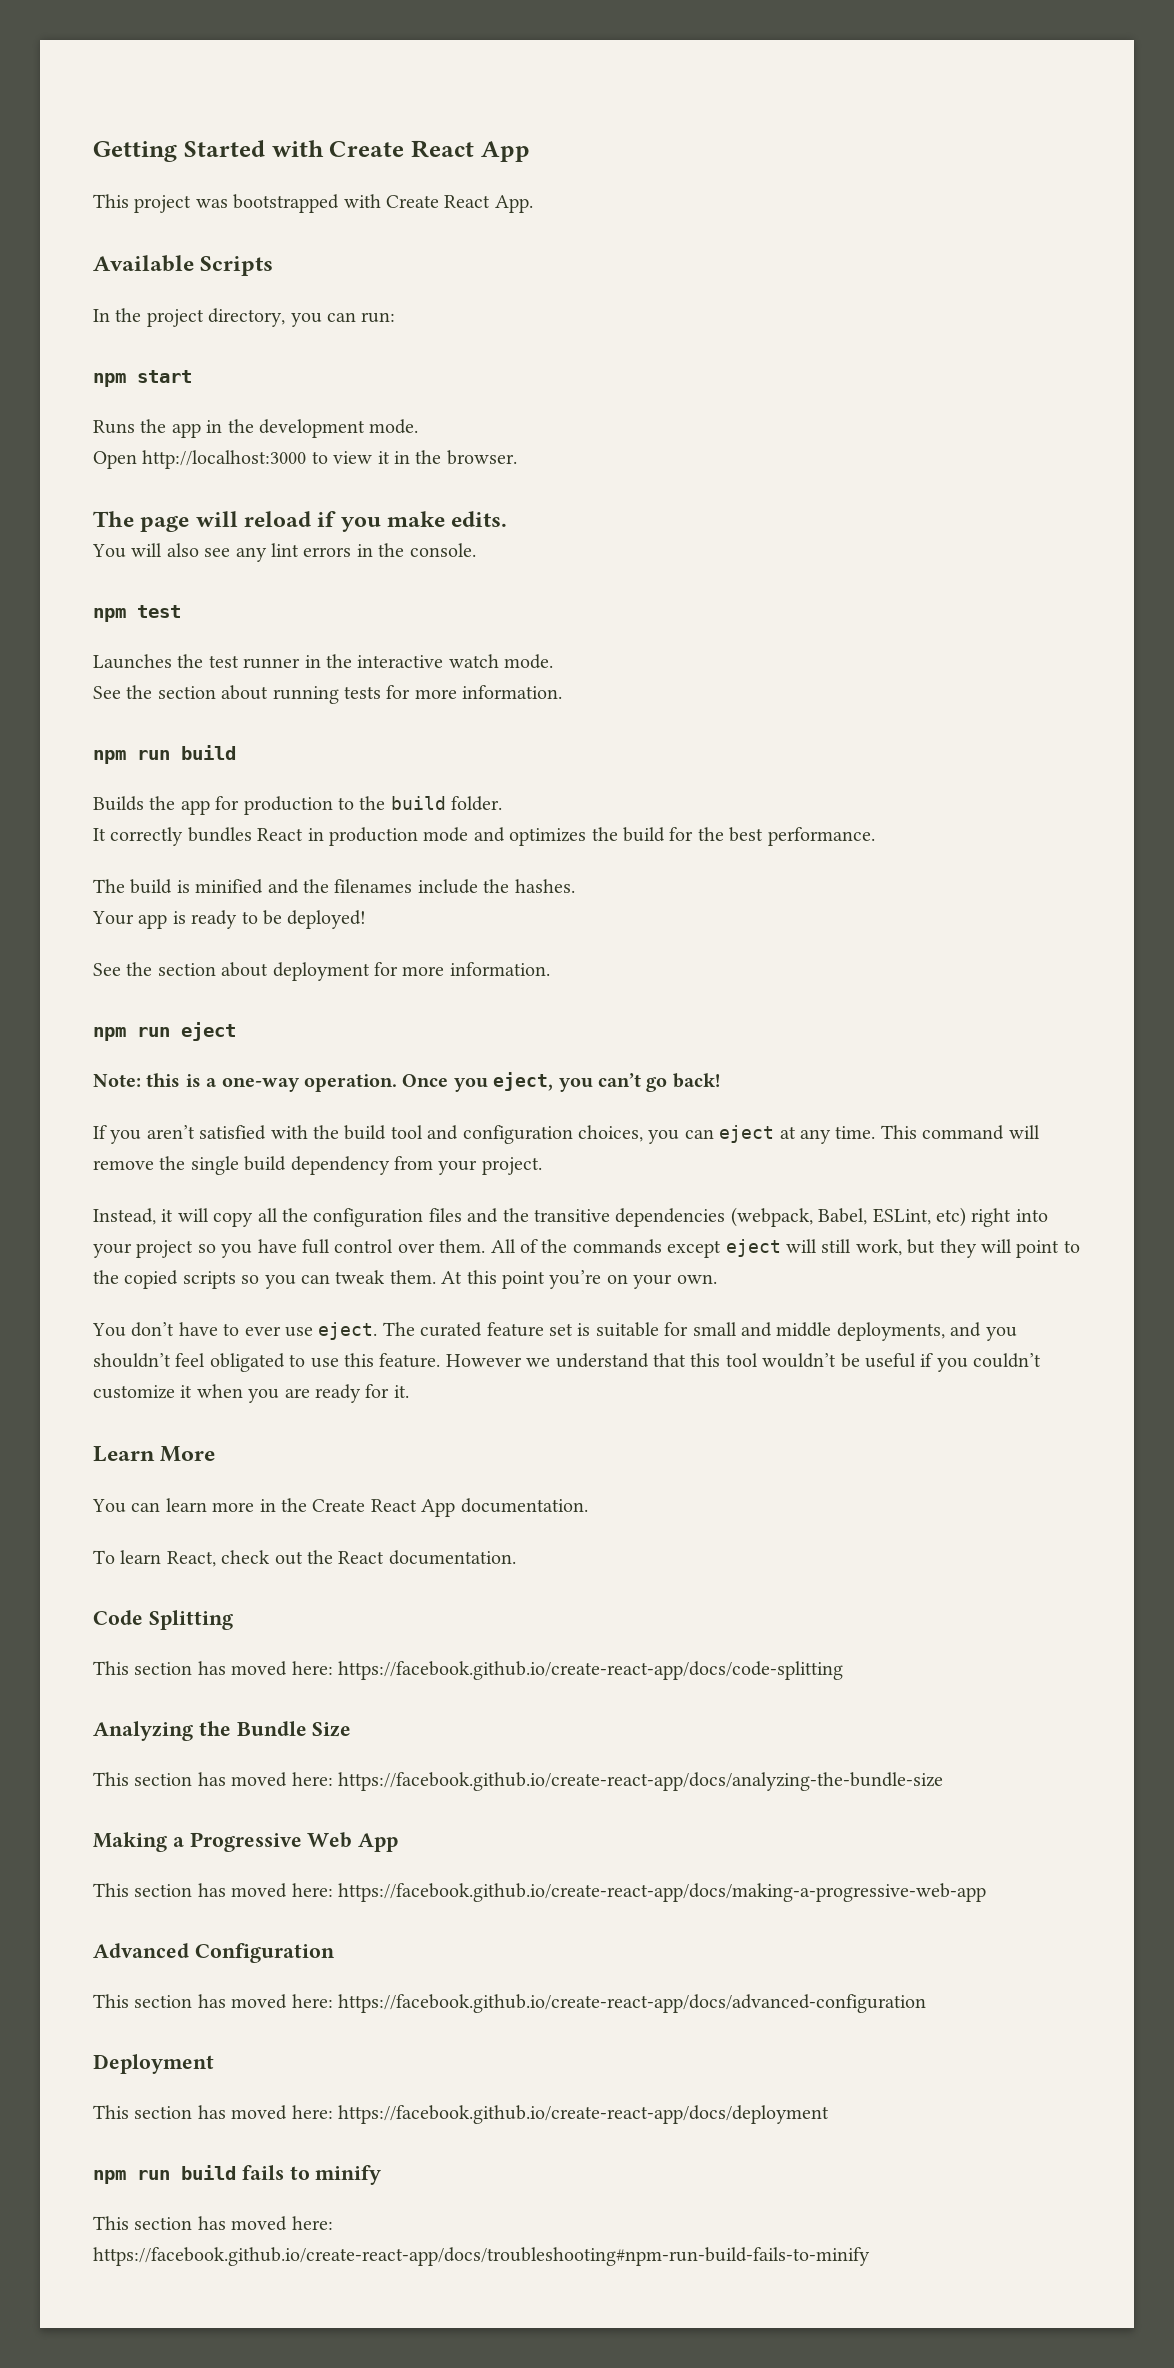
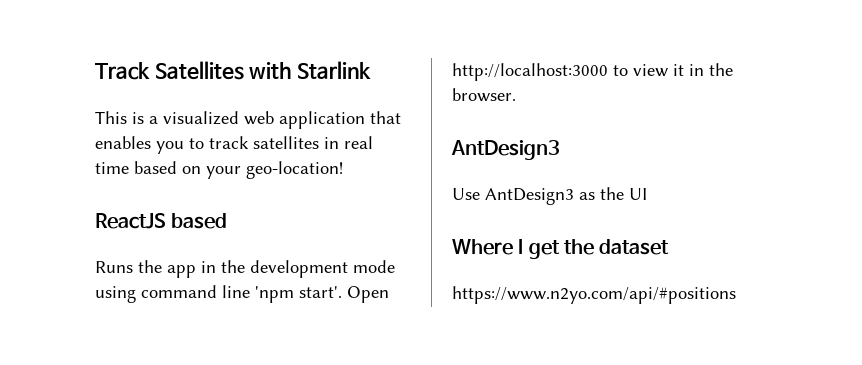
- Getting Started with Create React App
- This project was bootstrapped with Create React App.
- Available Scripts
- In the project directory, you can run:
- npm start
+ Track Satellites with Starlink
+ This is a visualized web application that enables you to track satellites in real time based on your geo-location!
+ ReactJS based
- Runs the app in the development mode.
- Open http://localhost:3000 to view it in the browser.
- The page will reload if you make edits.
- You will also see any lint errors in the console.
- npm test
- Launches the test runner in the interactive watch mode.
- See the section about running tests for more information.
- npm run build
- Builds the app for production to the build folder.
- It correctly bundles React in production mode and optimizes the build for the best performance.
- The build is minified and the filenames include the hashes.
- Your app is ready to be deployed!
- See the section about deployment for more information.
- npm run eject
- Note: this is a one-way operation. Once you eject, you can’t go back!
- If you aren’t satisfied with the build tool and configuration choices, you can eject at any time. This command will remove the single build dependency from your project.
- Instead, it will copy all the configuration files and the transitive dependencies (webpack, Babel, ESLint, etc) right into your project so you have full control over them. All of the commands except eject will still work, but they will point to the copied scripts so you can tweak them. At this point you’re on your own.
- You don’t have to ever use eject. The curated feature set is suitable for small and middle deployments, and you shouldn’t feel obligated to use this feature. However we understand that this tool wouldn’t be useful if you couldn’t customize it when you are ready for it.
- Learn More
- You can learn more in the Create React App documentation.
- To learn React, check out the React documentation.
- Code Splitting
- This section has moved here: https://facebook.github.io/create-react-app/docs/code-splitting
- Analyzing the Bundle Size
- This section has moved here: https://facebook.github.io/create-react-app/docs/analyzing-the-bundle-size
- Making a Progressive Web App
- This section has moved here: https://facebook.github.io/create-react-app/docs/making-a-progressive-web-app
- Advanced Configuration
- This section has moved here: https://facebook.github.io/create-react-app/docs/advanced-configuration
- Deployment
- This section has moved here: https://facebook.github.io/create-react-app/docs/deployment
- npm run build fails to minify
- This section has moved here: https://facebook.github.io/create-react-app/docs/troubleshooting#npm-run-build-fails-to-minify
+ Runs the app in the development mode using command line 'npm start'. Open http://localhost:3000 to view it in the browser.
+ AntDesign3
+ Use AntDesign3 as the UI
+ Where I get the dataset
+ https://www.n2yo.com/api/#positions

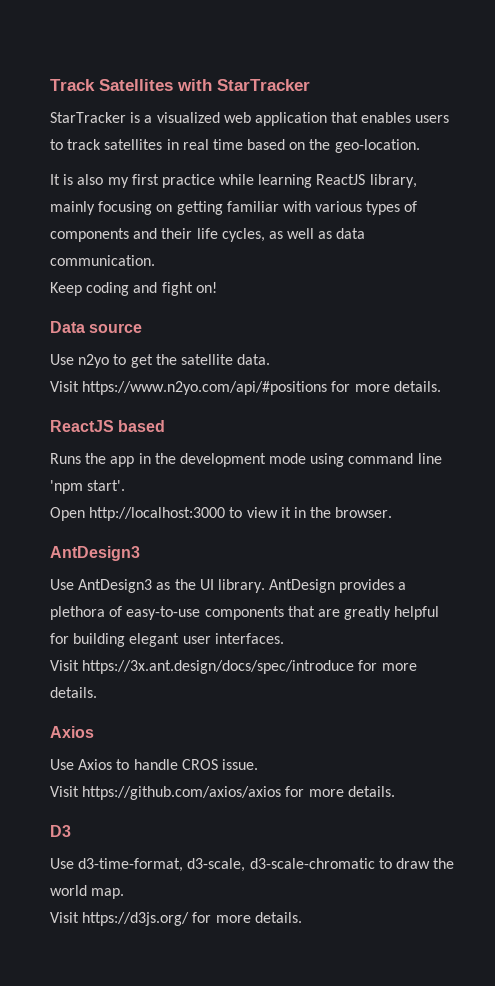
- Track Satellites with Starlink
- This is a visualized web application that enables you to track satellites in real time based on your geo-location!
+ Track Satellites with StarTracker
+ StarTracker is a visualized web application that enables users to track satellites in real time based on the geo-location.
+ It is also my first practice while learning ReactJS library, mainly focusing on getting familiar with various types of components and their life cycles, as well as data communication.
+ Keep coding and fight on!
+ Data source
+ Use n2yo to get the satellite data.
+ Visit https://www.n2yo.com/api/#positions for more details.
- Runs the app in the development mode using command line 'npm start'. Open http://localhost:3000 to view it in the browser.
+ Runs the app in the development mode using command line 'npm start'.
+ Open http://localhost:3000 to view it in the browser.
- Use AntDesign3 as the UI
- Where I get the dataset
- https://www.n2yo.com/api/#positions
+ Use AntDesign3 as the UI library. AntDesign provides a plethora of easy-to-use components that are greatly helpful for building elegant user interfaces.
+ Visit https://3x.ant.design/docs/spec/introduce for more details.
+ Axios
+ Use Axios to handle CROS issue.
+ Visit https://github.com/axios/axios for more details.
+ D3
+ Use d3-time-format, d3-scale, d3-scale-chromatic to draw the world map.
+ Visit https://d3js.org/ for more details.

